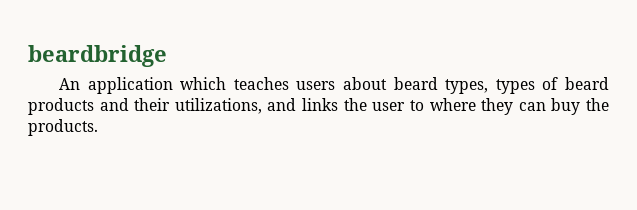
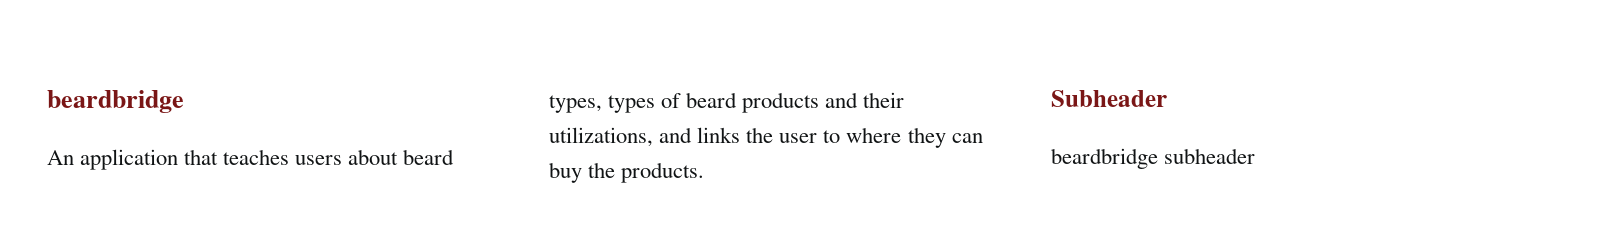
- An application which teaches users about beard types, types of beard products and their utilizations, and links the user to where they can buy the products.
+ An application that teaches users about beard types, types of beard products and their utilizations, and links the user to where they can buy the products.
+ Subheader
+ beardbridge subheader

